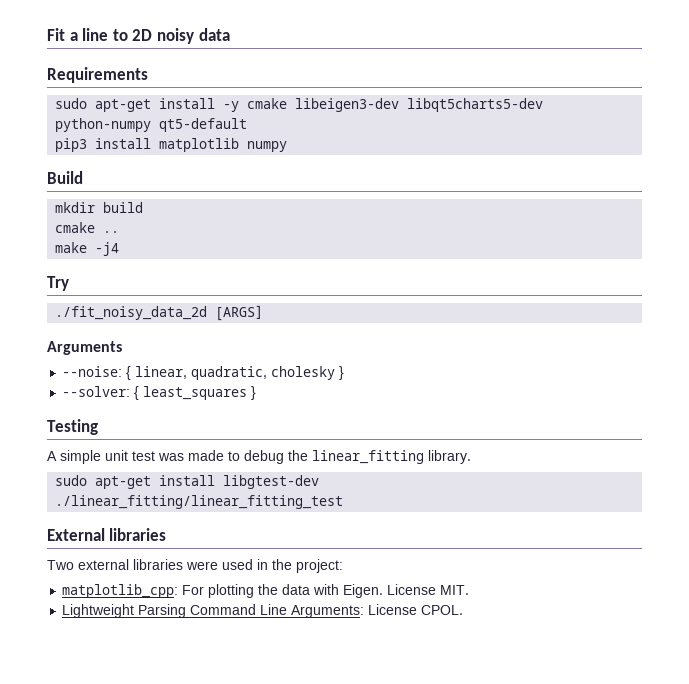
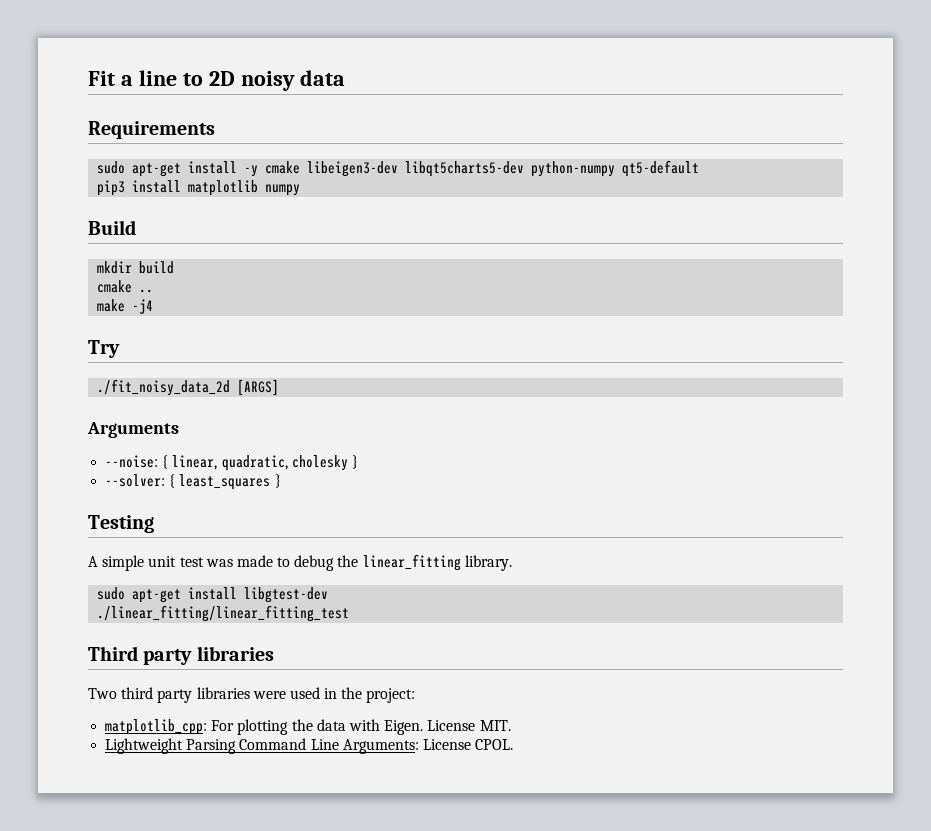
- External libraries
+ Third party libraries
- Two external libraries were used in the project:
+ Two third party libraries were used in the project:

